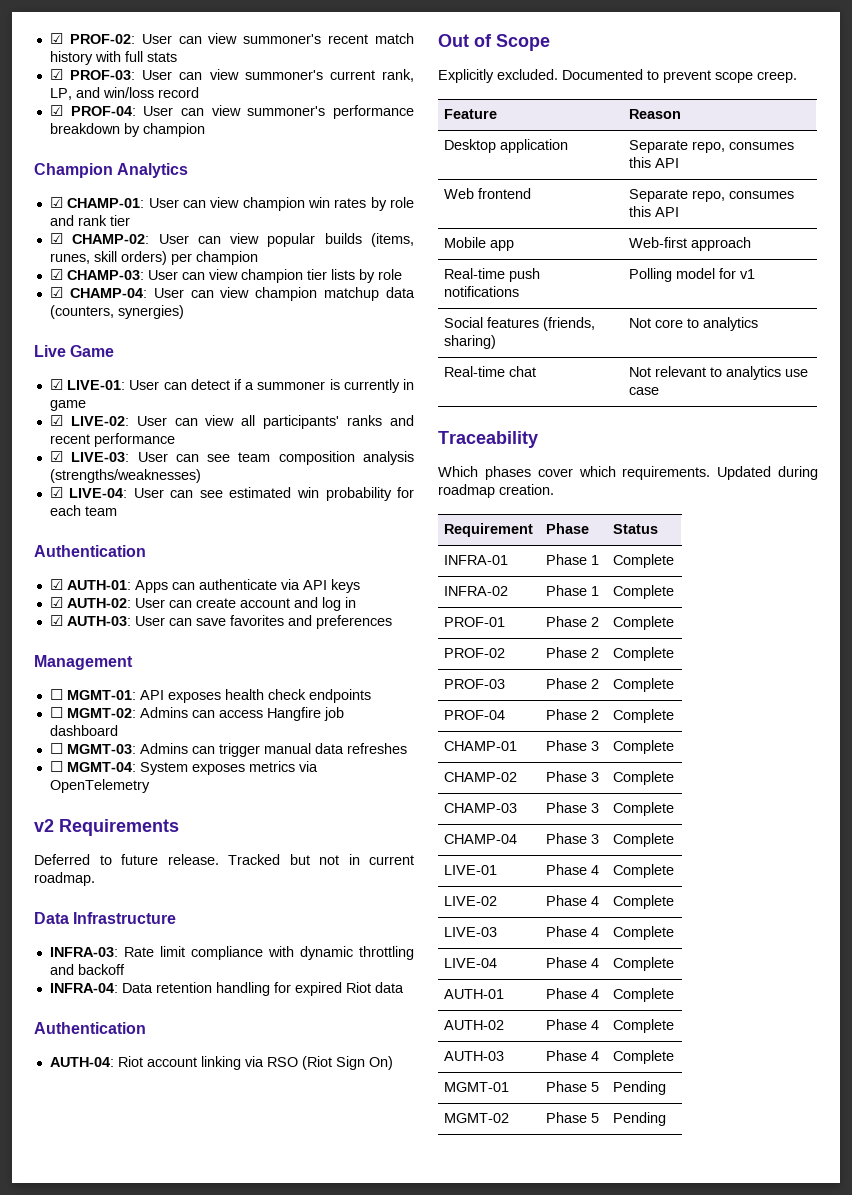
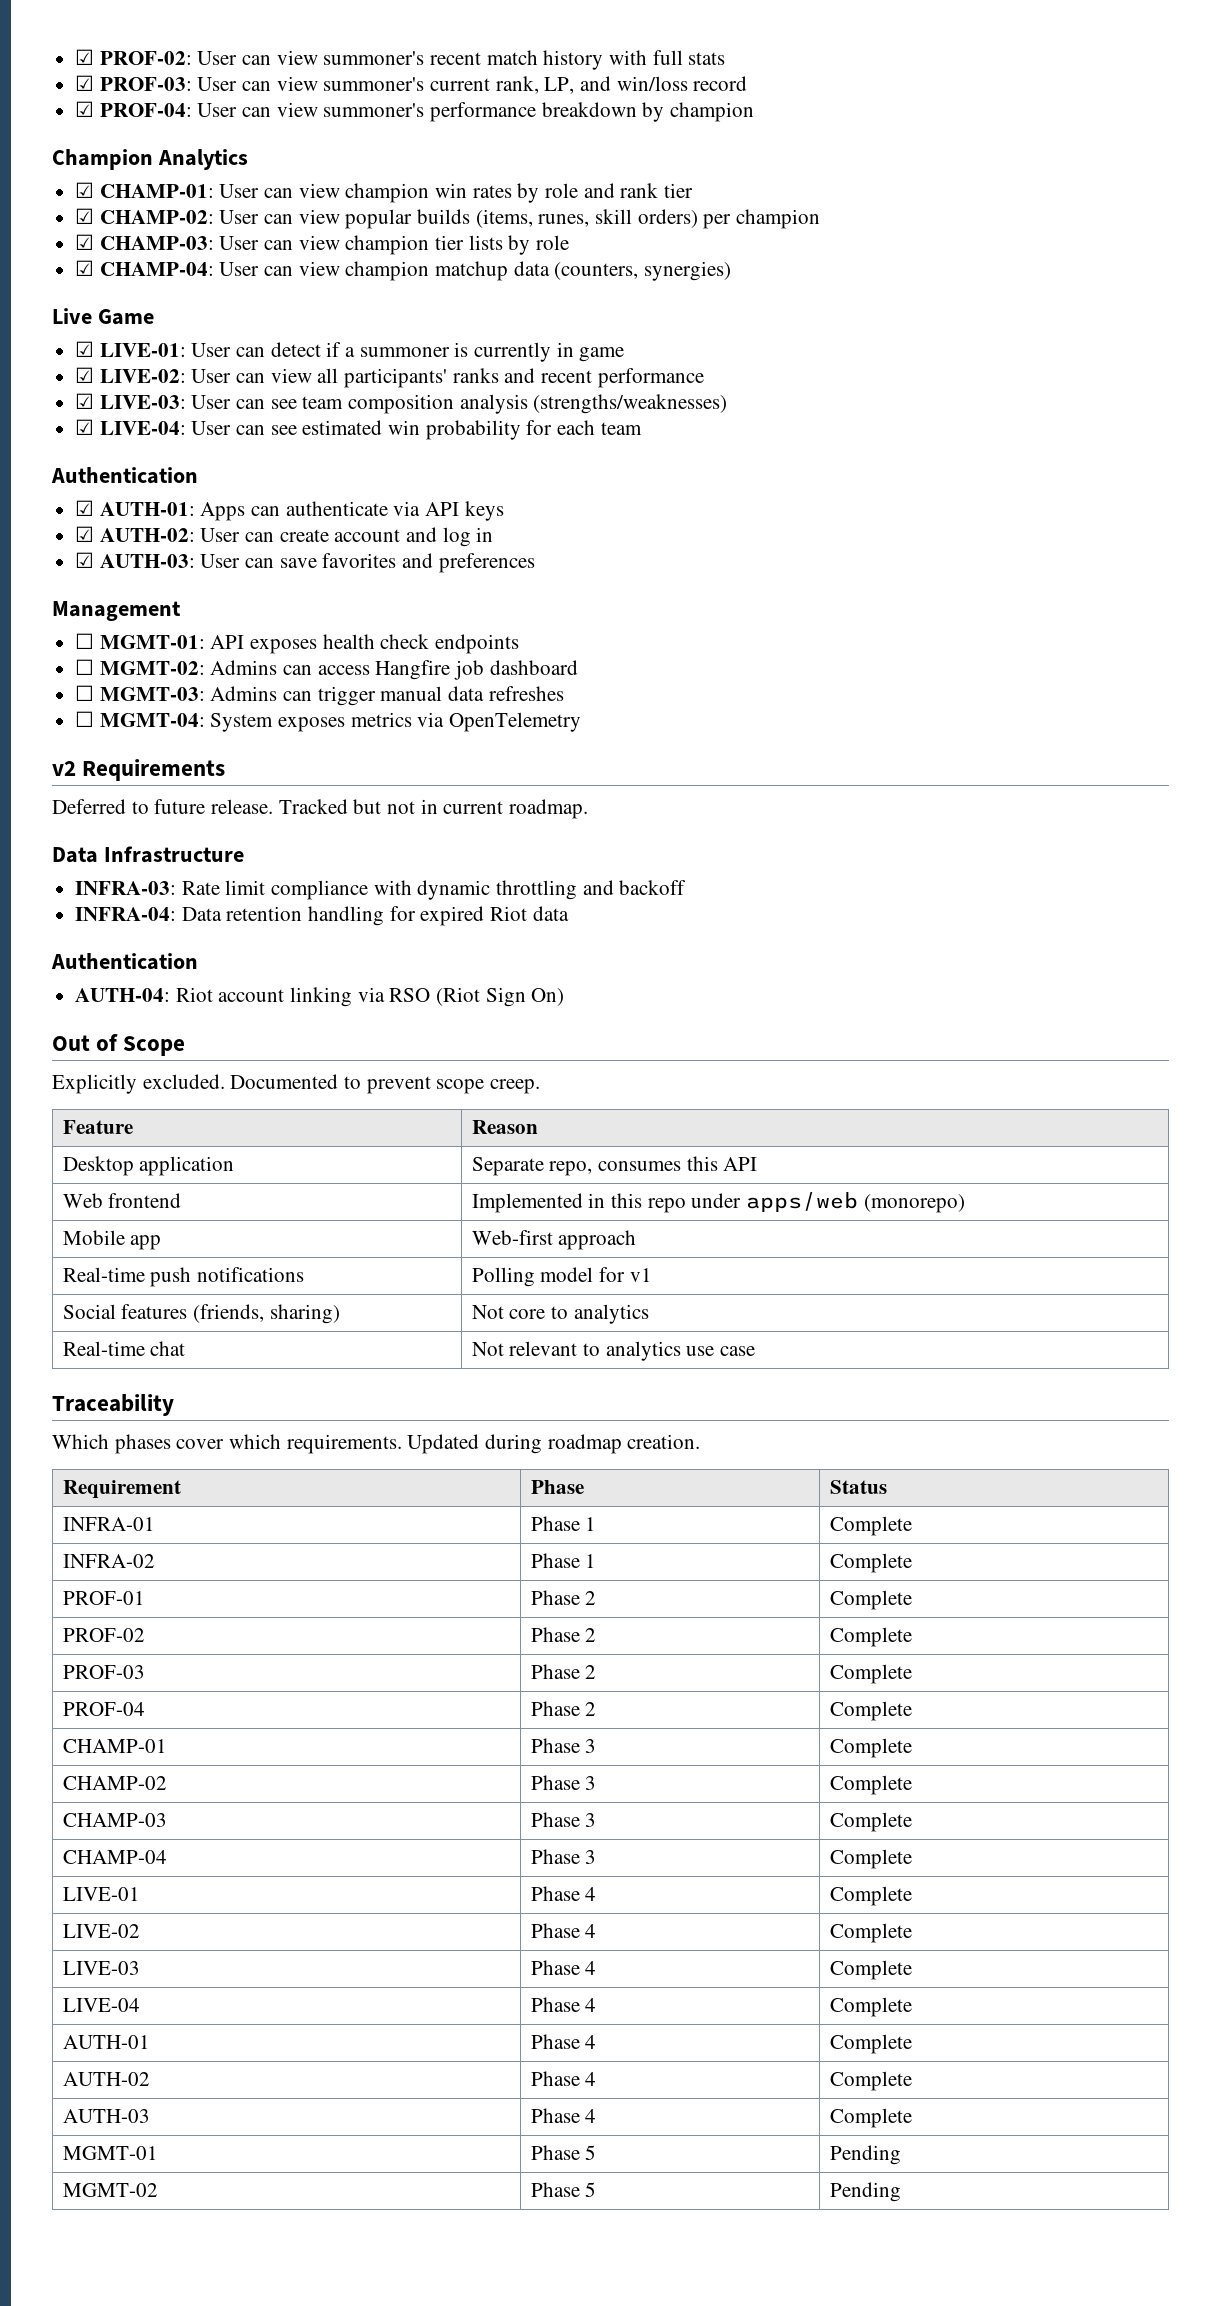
- Web frontend | Separate repo, consumes this API
+ Web frontend | Implemented in this repo under apps/web (monorepo)

